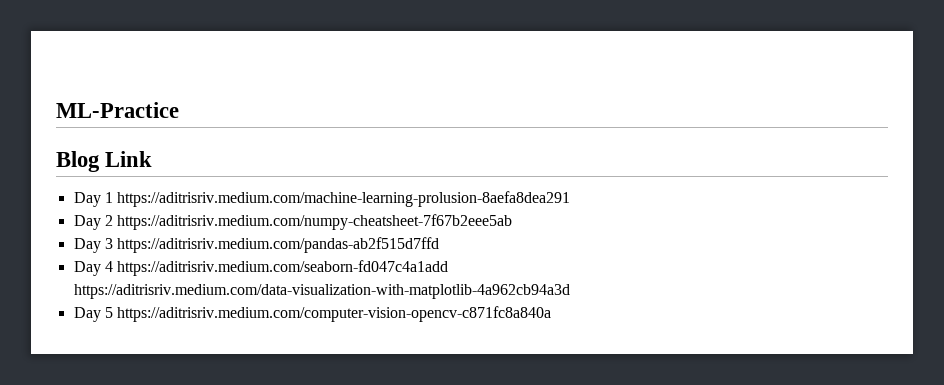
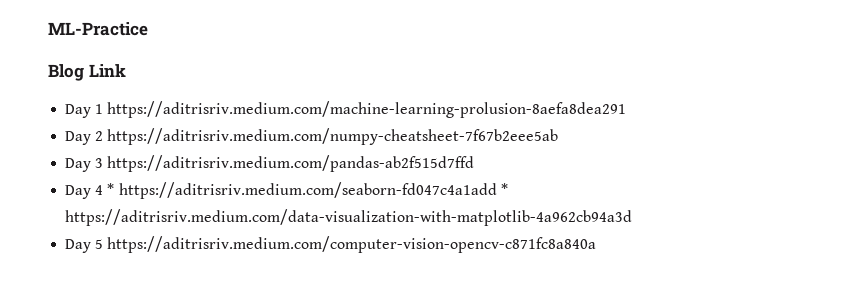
- Day 4 https://aditrisriv.medium.com/seaborn-fd047c4a1add https://aditrisriv.medium.com/data-visualization-with-matplotlib-4a962cb94a3d
+ Day 4 * https://aditrisriv.medium.com/seaborn-fd047c4a1add * https://aditrisriv.medium.com/data-visualization-with-matplotlib-4a962cb94a3d

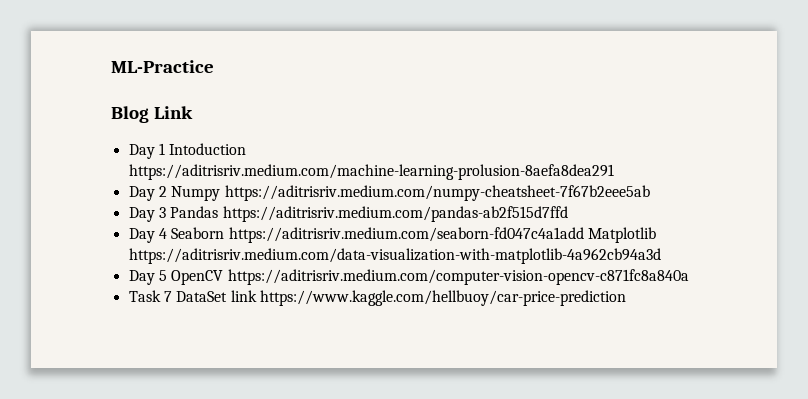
- Day 1 https://aditrisriv.medium.com/machine-learning-prolusion-8aefa8dea291
+ Day 1 Intoduction https://aditrisriv.medium.com/machine-learning-prolusion-8aefa8dea291
- Day 2 https://aditrisriv.medium.com/numpy-cheatsheet-7f67b2eee5ab
+ Day 2 Numpy https://aditrisriv.medium.com/numpy-cheatsheet-7f67b2eee5ab
- Day 3 https://aditrisriv.medium.com/pandas-ab2f515d7ffd
+ Day 3 Pandas https://aditrisriv.medium.com/pandas-ab2f515d7ffd
- Day 4 * https://aditrisriv.medium.com/seaborn-fd047c4a1add * https://aditrisriv.medium.com/data-visualization-with-matplotlib-4a962cb94a3d
+ Day 4 Seaborn https://aditrisriv.medium.com/seaborn-fd047c4a1add Matplotlib https://aditrisriv.medium.com/data-visualization-with-matplotlib-4a962cb94a3d
- Day 5 https://aditrisriv.medium.com/computer-vision-opencv-c871fc8a840a
+ Day 5 OpenCV https://aditrisriv.medium.com/computer-vision-opencv-c871fc8a840a
+ Task 7 DataSet link https://www.kaggle.com/hellbuoy/car-price-prediction

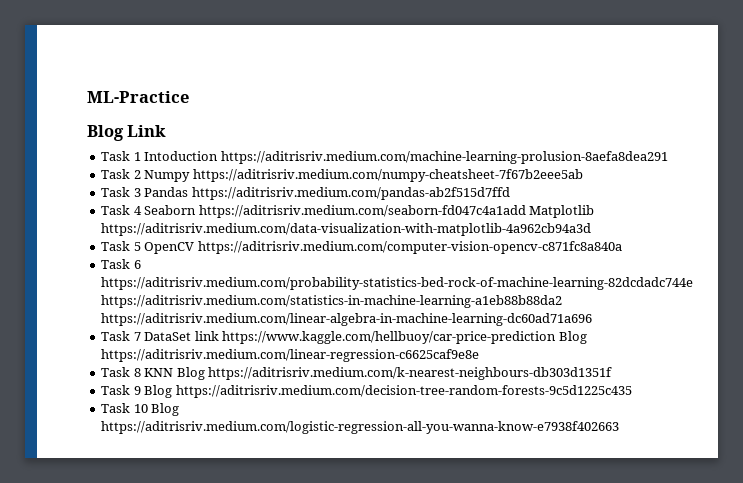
- Day 1 Intoduction https://aditrisriv.medium.com/machine-learning-prolusion-8aefa8dea291
+ Task 1 Intoduction https://aditrisriv.medium.com/machine-learning-prolusion-8aefa8dea291
- Day 2 Numpy https://aditrisriv.medium.com/numpy-cheatsheet-7f67b2eee5ab
+ Task 2 Numpy https://aditrisriv.medium.com/numpy-cheatsheet-7f67b2eee5ab
- Day 3 Pandas https://aditrisriv.medium.com/pandas-ab2f515d7ffd
+ Task 3 Pandas https://aditrisriv.medium.com/pandas-ab2f515d7ffd
- Day 4 Seaborn https://aditrisriv.medium.com/seaborn-fd047c4a1add Matplotlib https://aditrisriv.medium.com/data-visualization-with-matplotlib-4a962cb94a3d
+ Task 4 Seaborn https://aditrisriv.medium.com/seaborn-fd047c4a1add Matplotlib https://aditrisriv.medium.com/data-visualization-with-matplotlib-4a962cb94a3d
- Day 5 OpenCV https://aditrisriv.medium.com/computer-vision-opencv-c871fc8a840a
+ Task 5 OpenCV https://aditrisriv.medium.com/computer-vision-opencv-c871fc8a840a
+ Task 6 https://aditrisriv.medium.com/probability-statistics-bed-rock-of-machine-learning-82dcdadc744e https://aditrisriv.medium.com/statistics-in-machine-learning-a1eb88b88da2 https://aditrisriv.medium.com/linear-algebra-in-machine-learning-dc60ad71a696
- Task 7 DataSet link https://www.kaggle.com/hellbuoy/car-price-prediction
+ Task 7 DataSet link https://www.kaggle.com/hellbuoy/car-price-prediction Blog https://aditrisriv.medium.com/linear-regression-c6625caf9e8e
+ Task 8 KNN Blog https://aditrisriv.medium.com/k-nearest-neighbours-db303d1351f
+ Task 9 Blog https://aditrisriv.medium.com/decision-tree-random-forests-9c5d1225c435
+ Task 10 Blog https://aditrisriv.medium.com/logistic-regression-all-you-wanna-know-e7938f402663

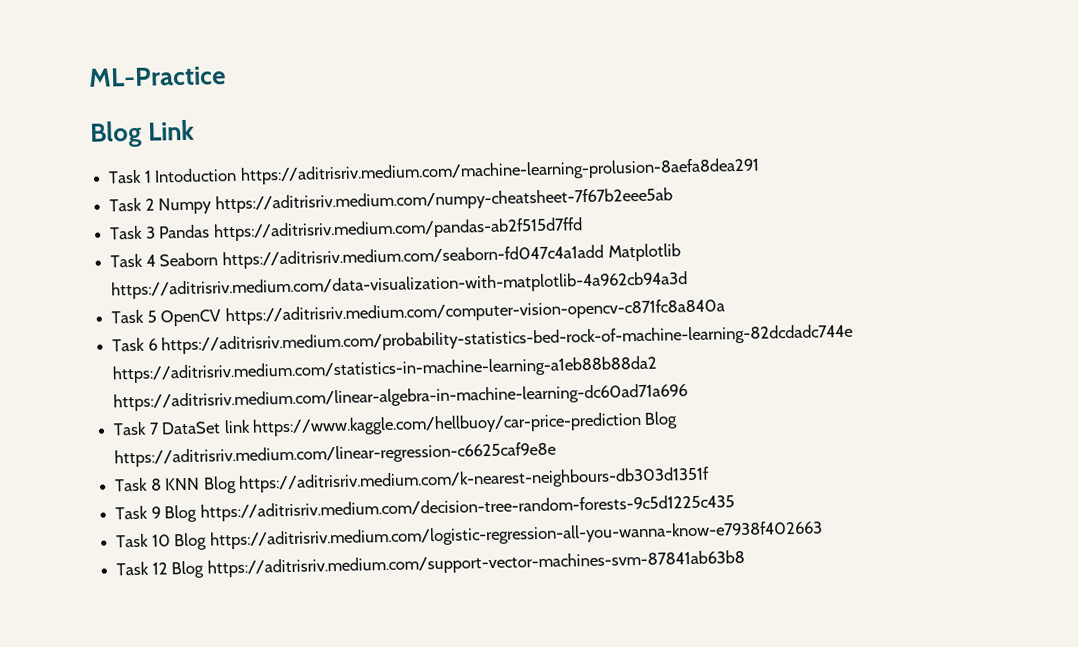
+ Task 12 Blog https://aditrisriv.medium.com/support-vector-machines-svm-87841ab63b8

